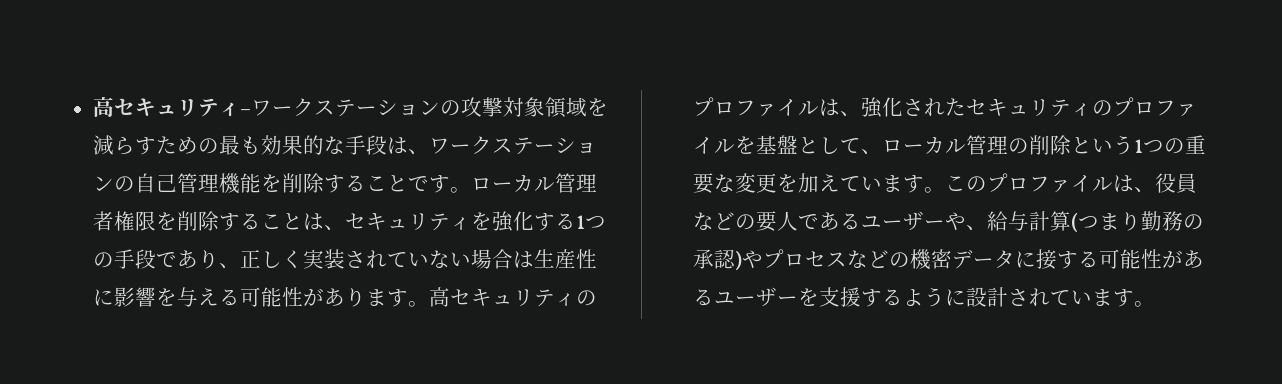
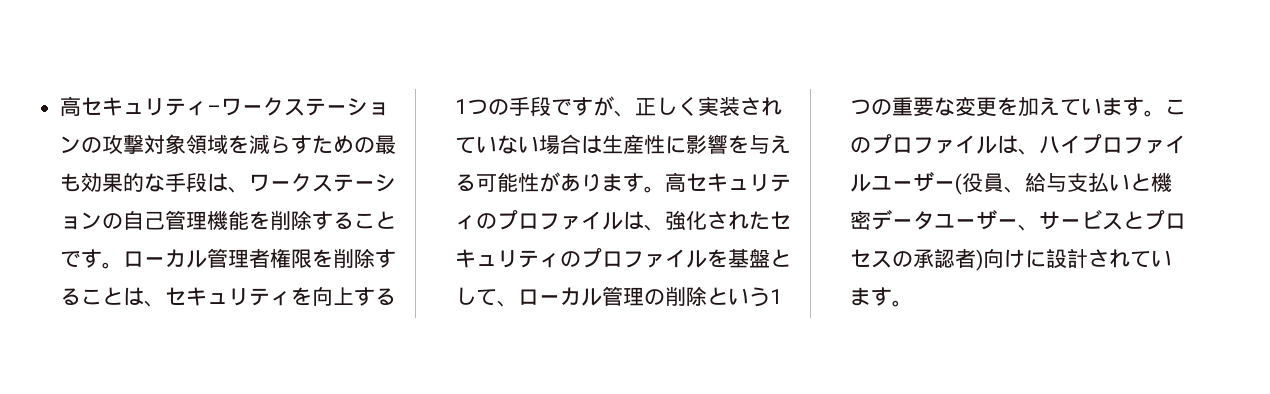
- ローカル管理者権限を削除することは、セキュリティを強化する1つの手段であり、正しく実装されていない場合は生産性に影響を与える可能性があります。
+ ローカル管理者権限を削除することは、セキュリティを向上する1つの手段ですが、正しく実装されていない場合は生産性に影響を与える可能性があります。
- このプロファイルは、役員などの要人であるユーザーや、給与計算(つまり勤務の承認)やプロセスなどの機密データに接する可能性があるユーザーを支援するように設計されています。
+ このプロファイルは、ハイプロファイルユーザー(役員、給与支払いと機密データユーザー、サービスとプロセスの承認者)向けに設計されています。

